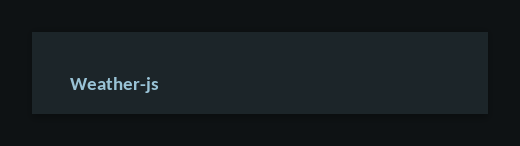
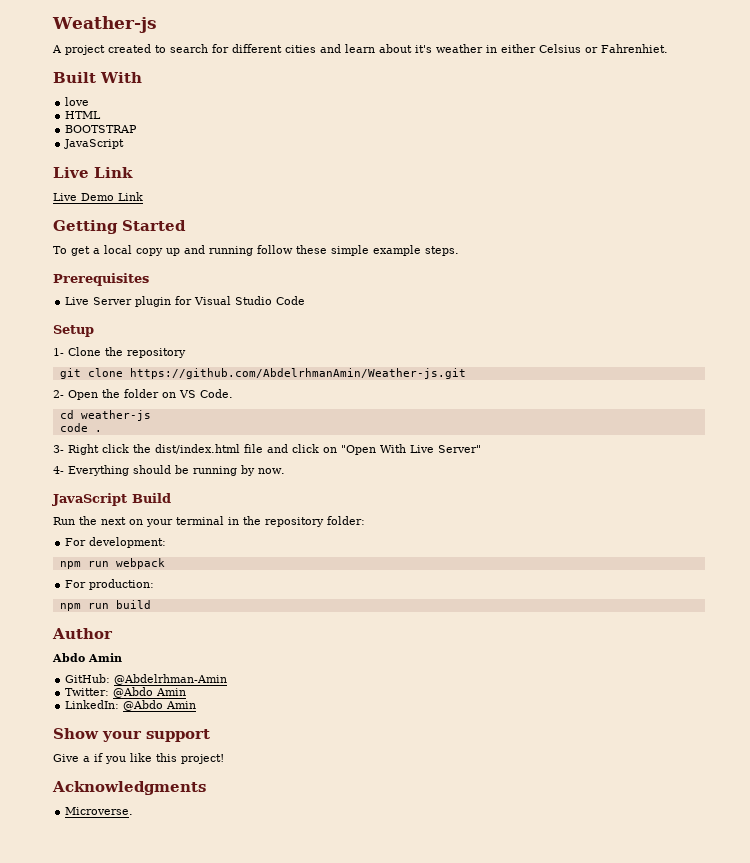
+ A project created to search for different cities and learn about it's weather in either Celsius or Fahrenhiet.
+ Built With
+ love
+ HTML
+ BOOTSTRAP
+ JavaScript
+ Live Link
+ Live Demo Link
+ Getting Started
+ To get a local copy up and running follow these simple example steps.
+ Prerequisites
+ Live Server plugin for Visual Studio Code
+ Setup
+ 1- Clone the repository
+ git clone https://github.com/AbdelrhmanAmin/Weather-js.git
+ 2- Open the folder on VS Code.
+ cd weather-js
+ code .
+ 3- Right click the dist/index.html file and click on "Open With Live Server"
+ 4- Everything should be running by now.
+ JavaScript Build
+ Run the next on your terminal in the repository folder:
+ For development:
+ npm run webpack
+ For production:
+ npm run build
+ Author
+ Abdo Amin
+ GitHub: @Abdelrhman-Amin
+ Twitter: @Abdo Amin
+ LinkedIn: @Abdo Amin
+ Show your support
+ Give a if you like this project!
+ Acknowledgments
+ Microverse.

